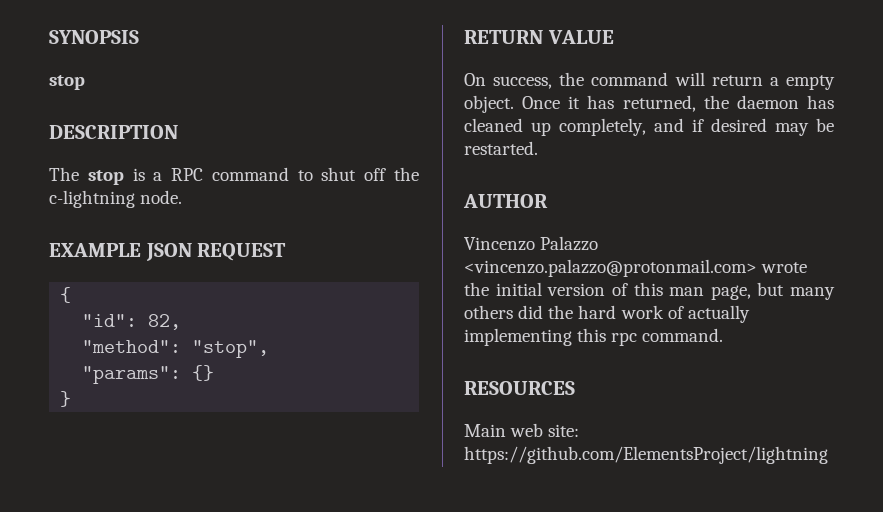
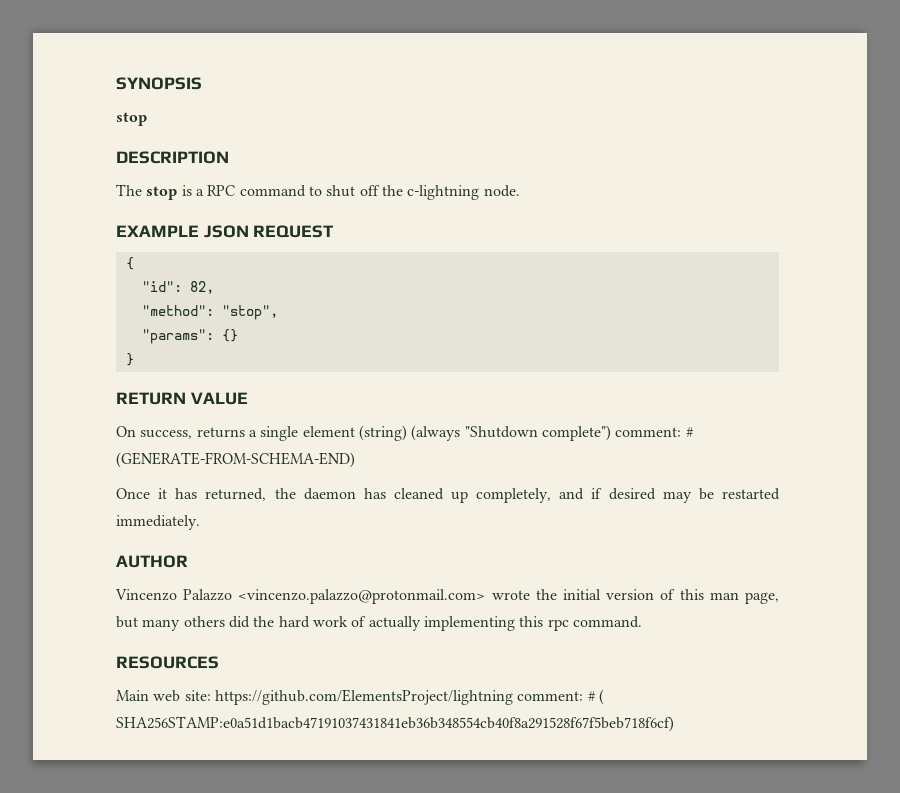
- On success, the command will return a empty object. Once it has returned, the daemon has cleaned up completely, and if desired may be restarted.
+ On success, returns a single element (string) (always "Shutdown complete") comment: # (GENERATE-FROM-SCHEMA-END)
+ Once it has returned, the daemon has cleaned up completely, and if desired may be restarted immediately.
- Main web site: https://github.com/ElementsProject/lightning
+ Main web site: https://github.com/ElementsProject/lightning comment: # ( SHA256STAMP:e0a51d1bacb47191037431841eb36b348554cb40f8a291528f67f5beb718f6cf)

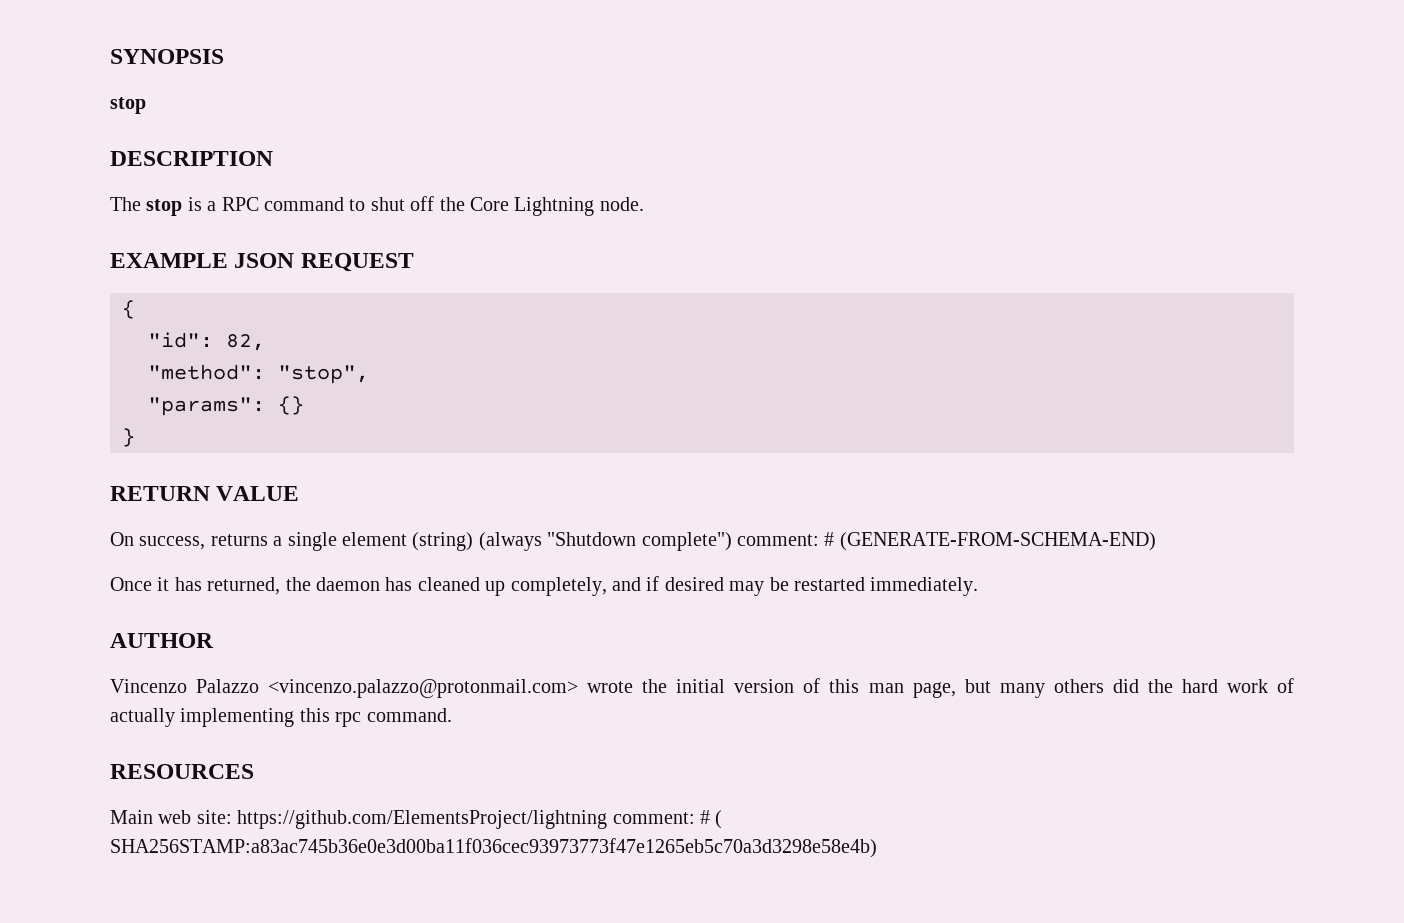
- The stop is a RPC command to shut off the c-lightning node.
+ The stop is a RPC command to shut off the Core Lightning node.
- Main web site: https://github.com/ElementsProject/lightning comment: # ( SHA256STAMP:e0a51d1bacb47191037431841eb36b348554cb40f8a291528f67f5beb718f6cf)
+ Main web site: https://github.com/ElementsProject/lightning comment: # ( SHA256STAMP:a83ac745b36e0e3d00ba11f036cec93973773f47e1265eb5c70a3d3298e58e4b)

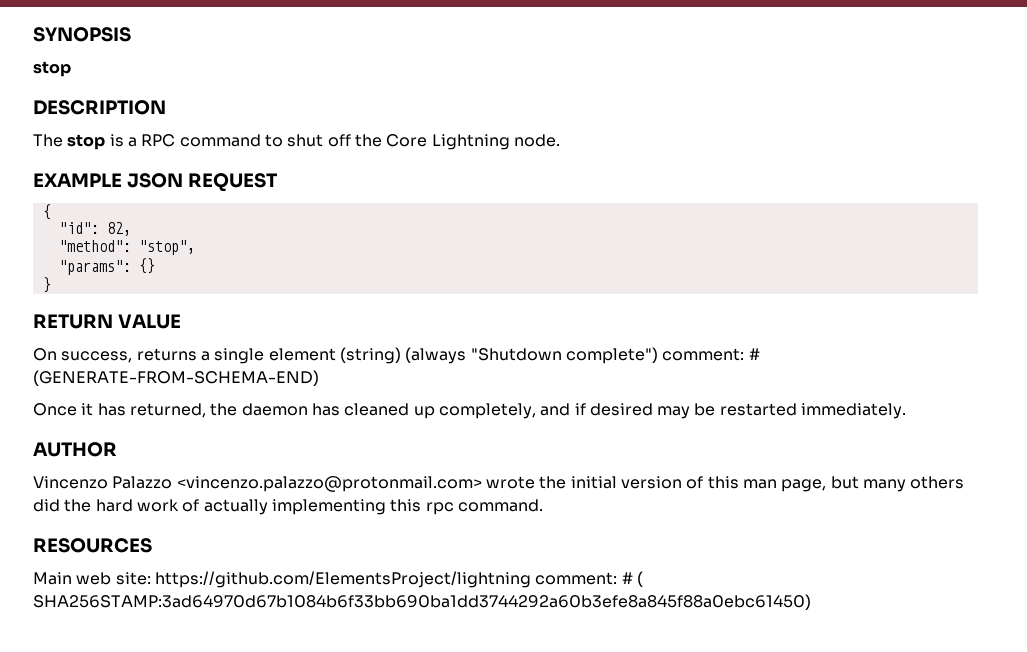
- Main web site: https://github.com/ElementsProject/lightning comment: # ( SHA256STAMP:a83ac745b36e0e3d00ba11f036cec93973773f47e1265eb5c70a3d3298e58e4b)
+ Main web site: https://github.com/ElementsProject/lightning comment: # ( SHA256STAMP:3ad64970d67b1084b6f33bb690ba1dd3744292a60b3efe8a845f88a0ebc61450)

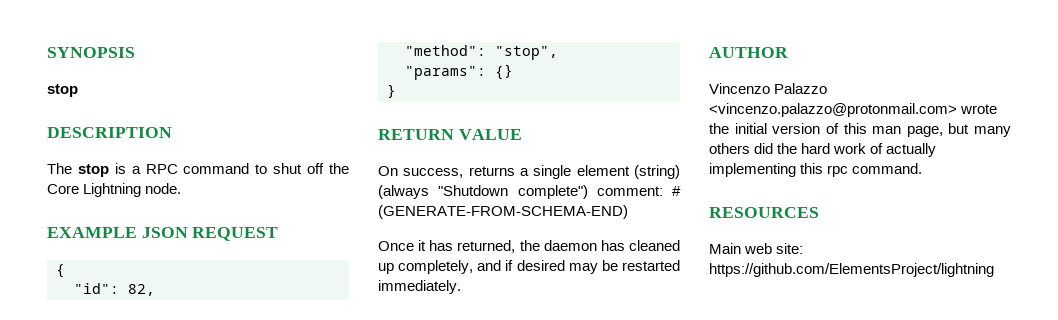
- Main web site: https://github.com/ElementsProject/lightning comment: # ( SHA256STAMP:3ad64970d67b1084b6f33bb690ba1dd3744292a60b3efe8a845f88a0ebc61450)
+ Main web site: https://github.com/ElementsProject/lightning

